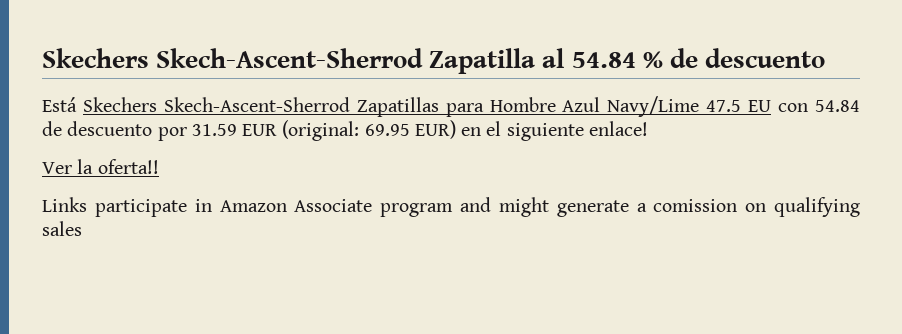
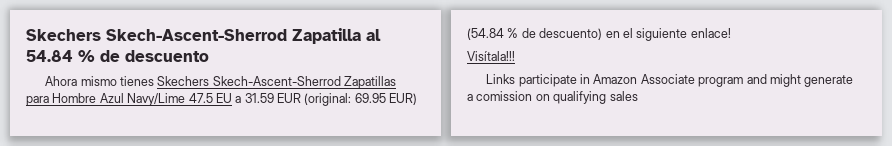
- Está Skechers Skech-Ascent-Sherrod Zapatillas para Hombre Azul Navy/Lime 47.5 EU con 54.84 de descuento por 31.59 EUR (original: 69.95 EUR) en el siguiente enlace!
+ Ahora mismo tienes Skechers Skech-Ascent-Sherrod Zapatillas para Hombre Azul Navy/Lime 47.5 EU a 31.59 EUR (original: 69.95 EUR) (54.84 % de descuento) en el siguiente enlace!
- Ver la oferta!!
+ Visítala!!!

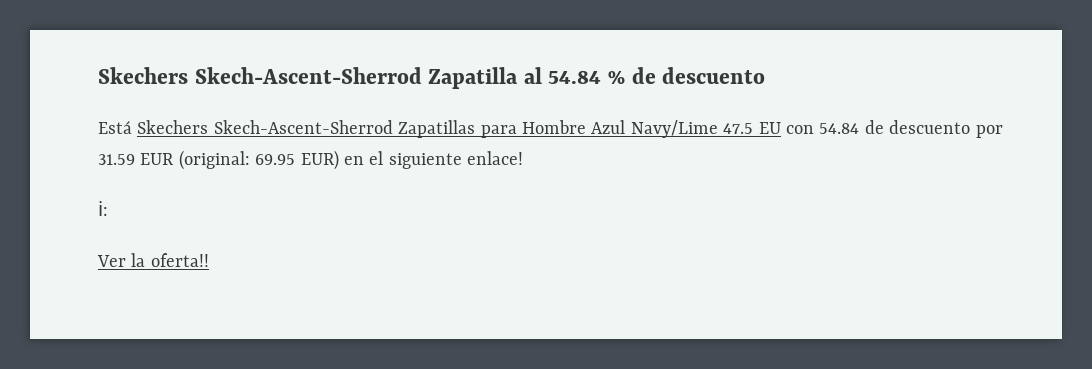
- Ahora mismo tienes Skechers Skech-Ascent-Sherrod Zapatillas para Hombre Azul Navy/Lime 47.5 EU a 31.59 EUR (original: 69.95 EUR) (54.84 % de descuento) en el siguiente enlace!
+ Está Skechers Skech-Ascent-Sherrod Zapatillas para Hombre Azul Navy/Lime 47.5 EU con 54.84 de descuento por 31.59 EUR (original: 69.95 EUR) en el siguiente enlace!
- Visítala!!!
- Links participate in Amazon Associate program and might generate a comission on qualifying sales
+ ℹ:
+ Ver la oferta!!

